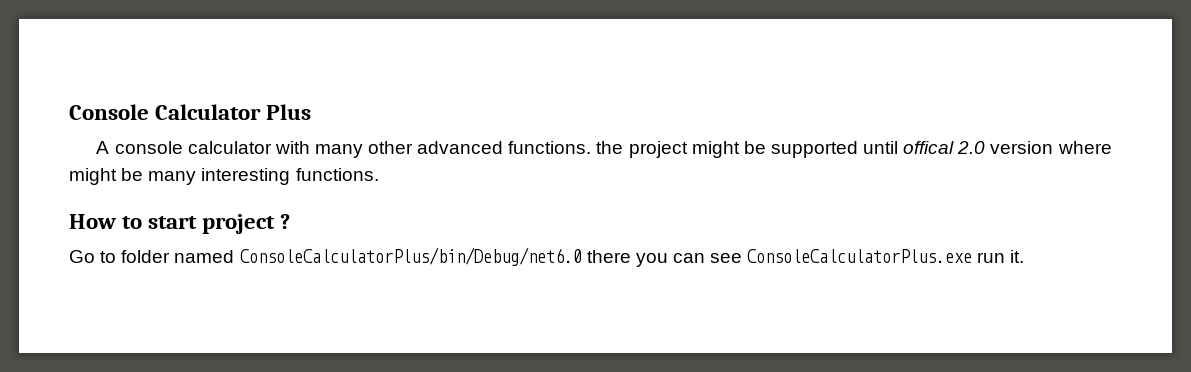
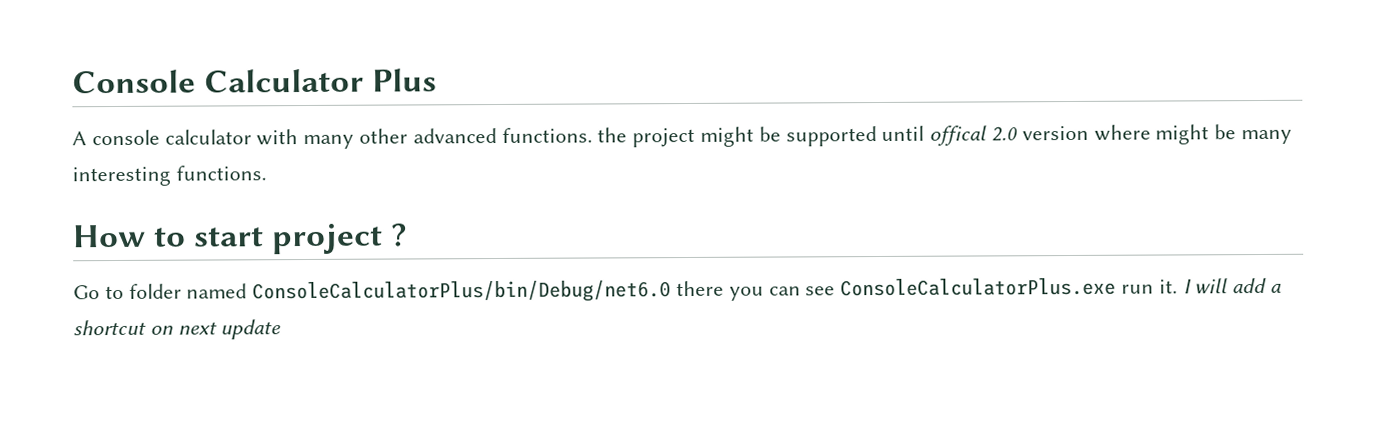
+ I will add a shortcut on next update

